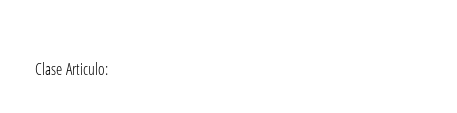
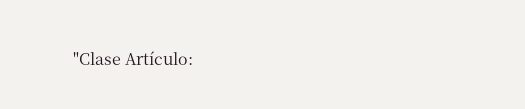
- Clase Articulo:
+ "Clase Artículo:

